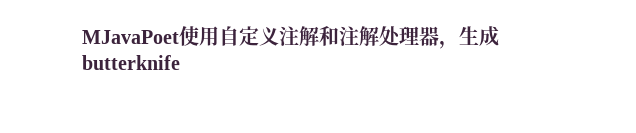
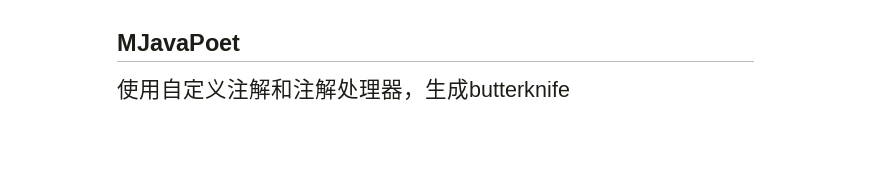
- MJavaPoet使用自定义注解和注解处理器，生成butterknife
+ MJavaPoet
+ 使用自定义注解和注解处理器，生成butterknife

